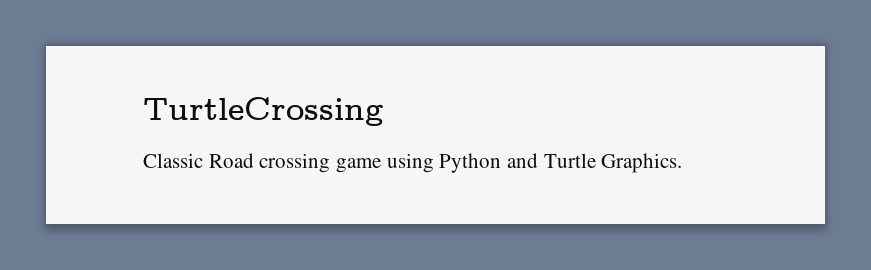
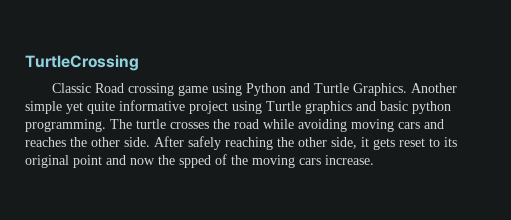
+ Another simple yet quite informative project using Turtle graphics and basic python programming. The turtle crosses the road while avoiding moving cars and reaches the other side. After safely reaching the other side, it gets reset to its original point and now the spped of the moving cars increase.

